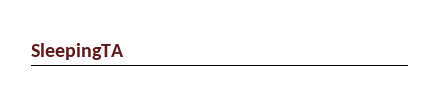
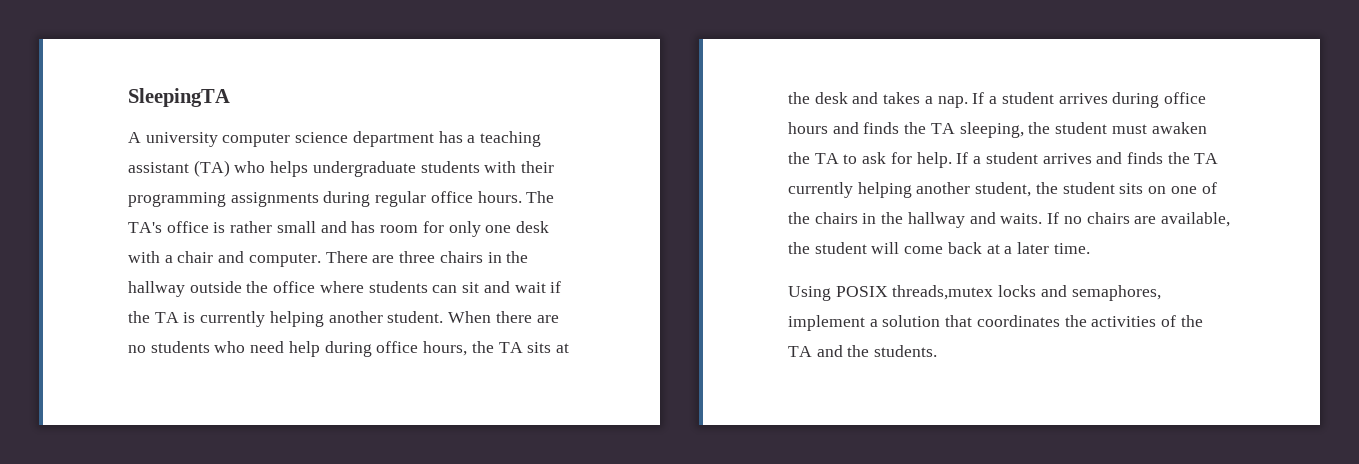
+ A university computer science department has a teaching assistant (TA) who helps undergraduate students with their programming assignments during regular office hours. The TA's office is rather small and has room for only one desk with a chair and computer. There are three chairs in the hallway outside the office where students can sit and wait if the TA is currently helping another student. When there are no students who need help during office hours, the TA sits at the desk and takes a nap. If a student arrives during office hours and finds the TA sleeping, the student must awaken the TA to ask for help. If a student arrives and finds the TA currently helping another student, the student sits on one of the chairs in the hallway and waits. If no chairs are available, the student will come back at a later time.
+ Using POSIX threads,mutex locks and semaphores, implement a solution that coordinates the activities of the TA and the students.

